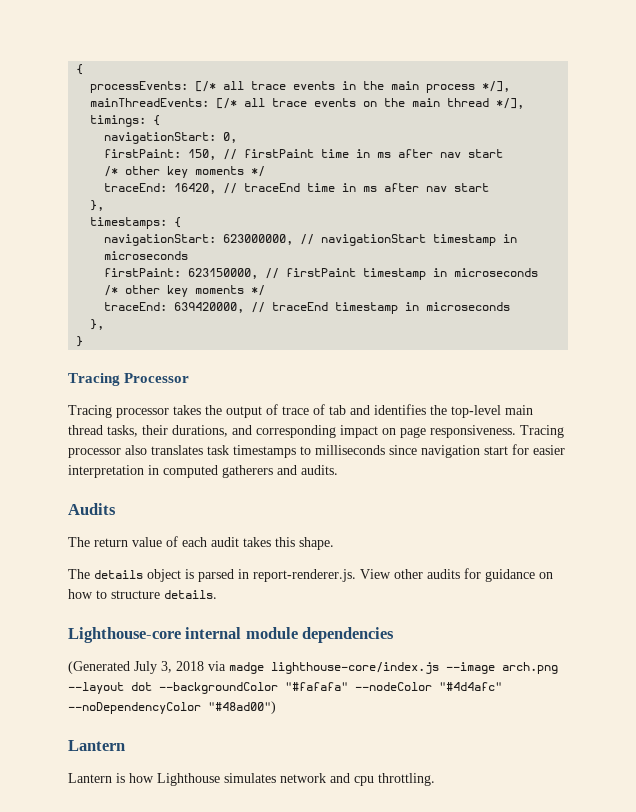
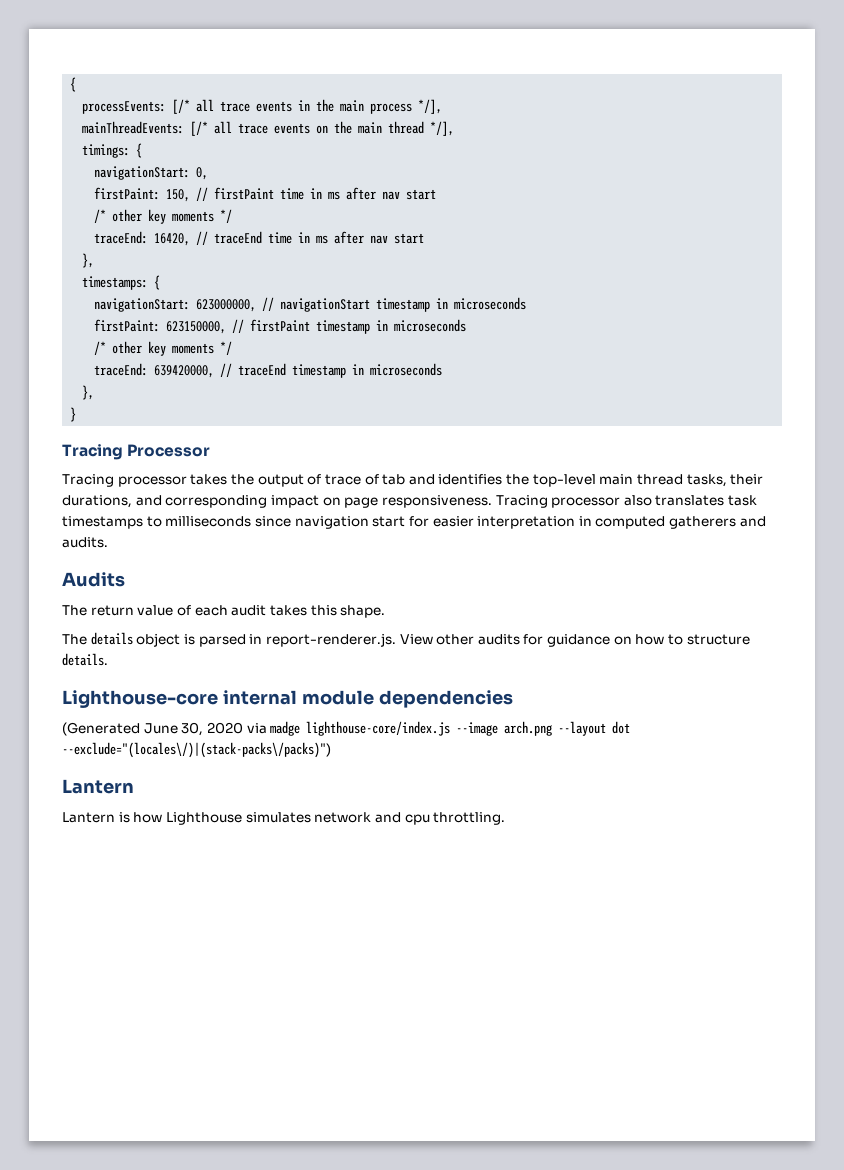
- (Generated July 3, 2018 via madge lighthouse-core/index.js --image arch.png --layout dot --backgroundColor "#fafafa" --nodeColor "#4d4afc" --noDependencyColor "#48ad00")
+ (Generated June 30, 2020 via madge lighthouse-core/index.js --image arch.png --layout dot --exclude="(locales\/)|(stack-packs\/packs)")

